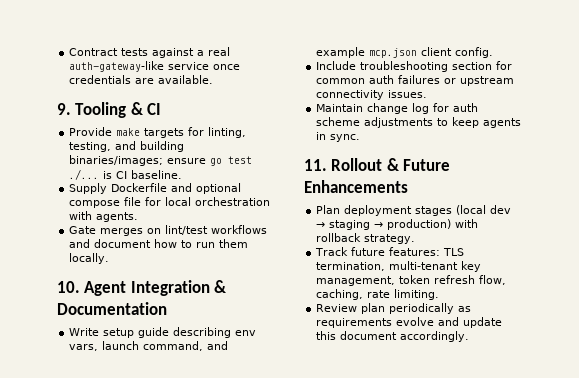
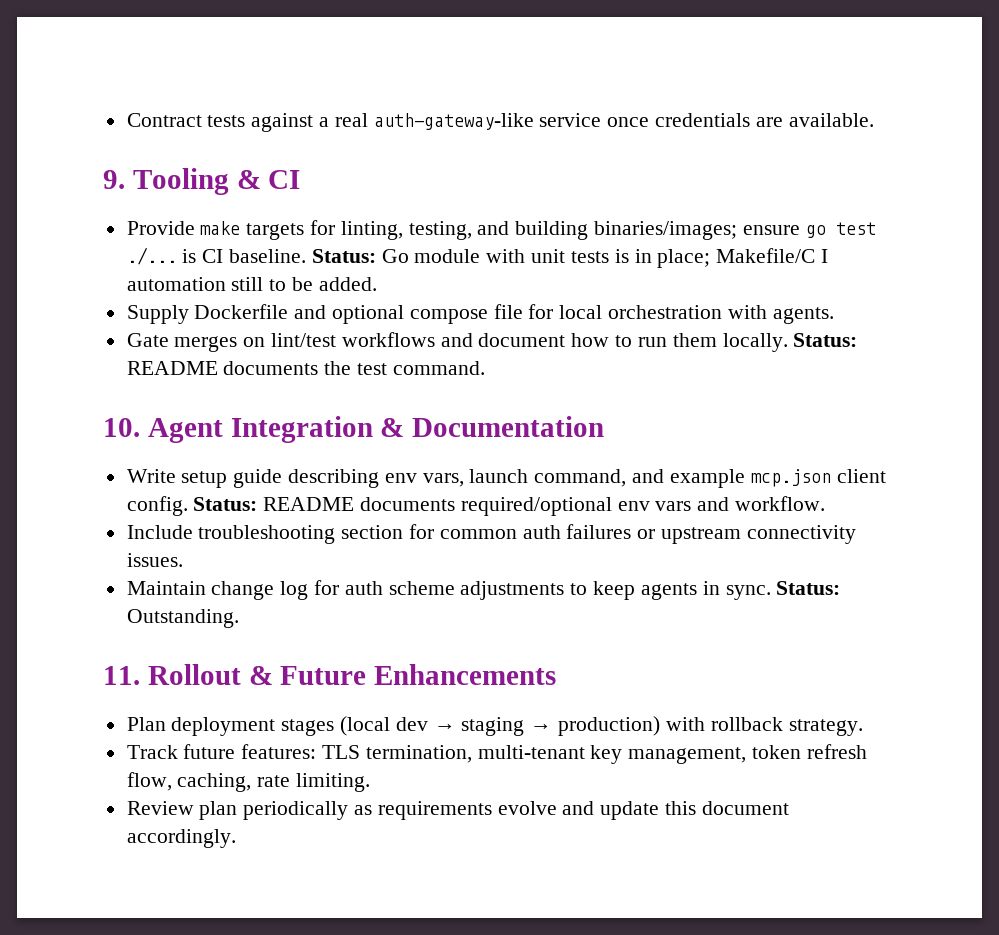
+ Status: Go module with unit tests is in place; Makefile/C I automation still to be added.
+ Status: README documents the test command.
+ Status: README documents required/optional env vars and workflow.
+ Status: Outstanding.

